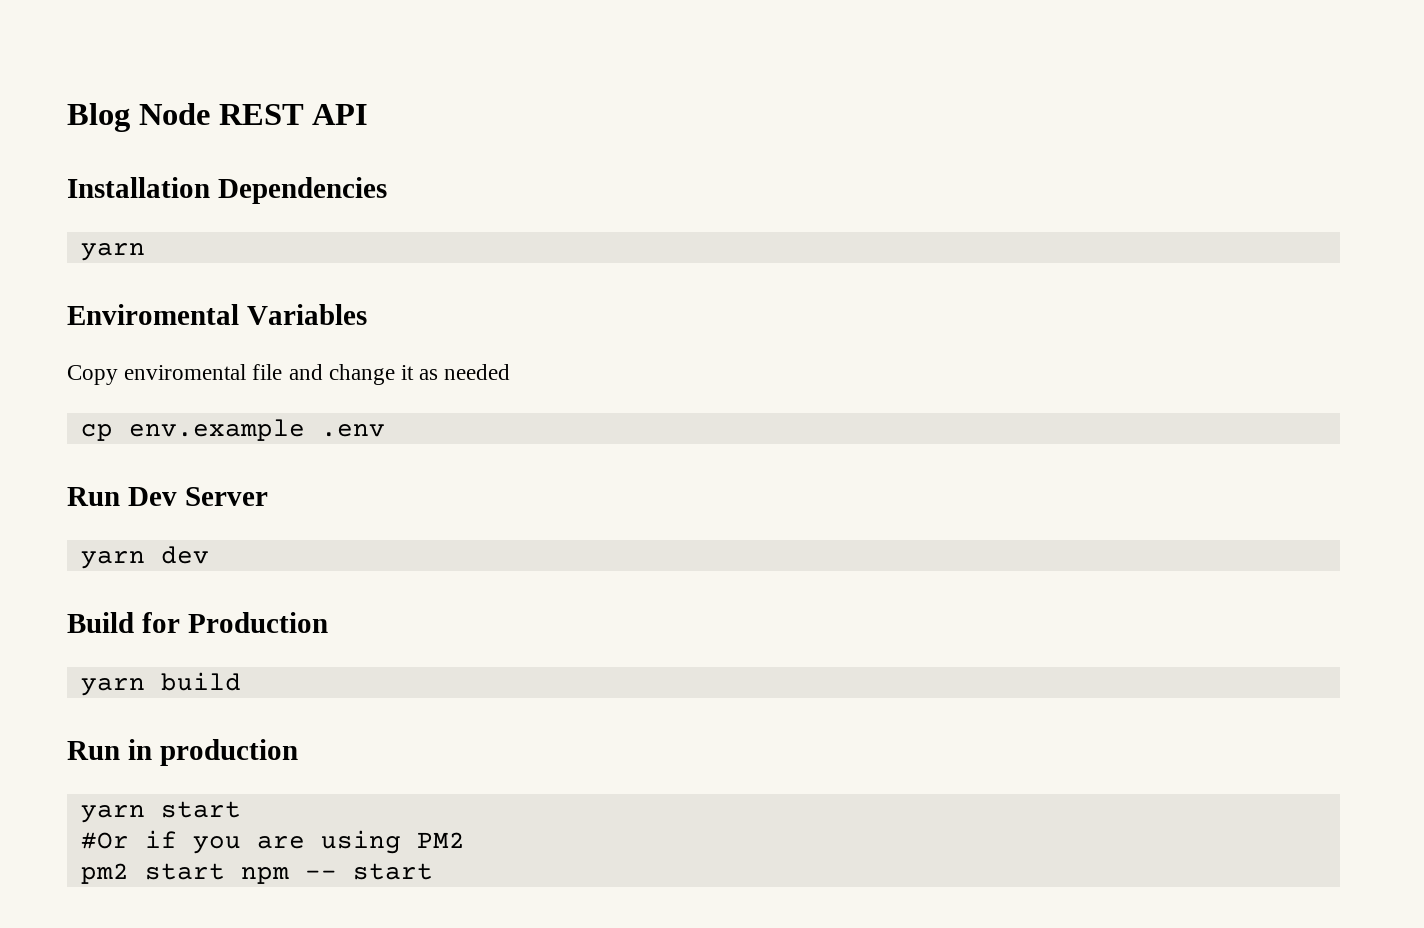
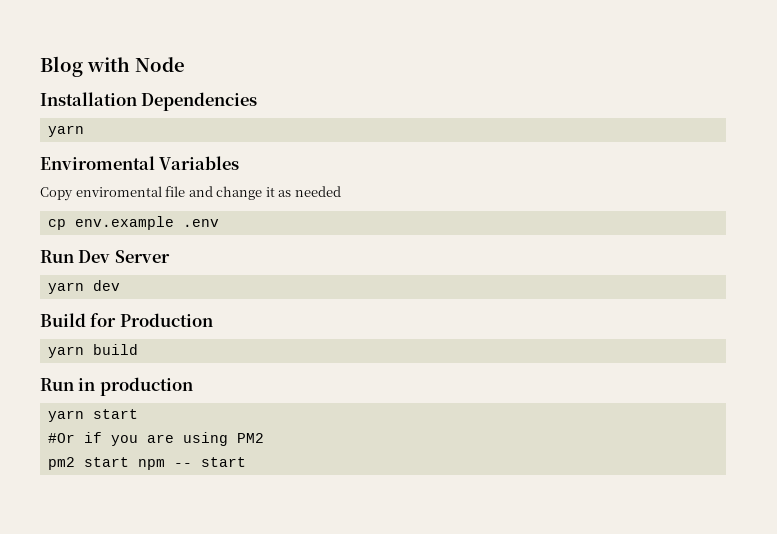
- Blog Node REST API
+ Blog with Node

